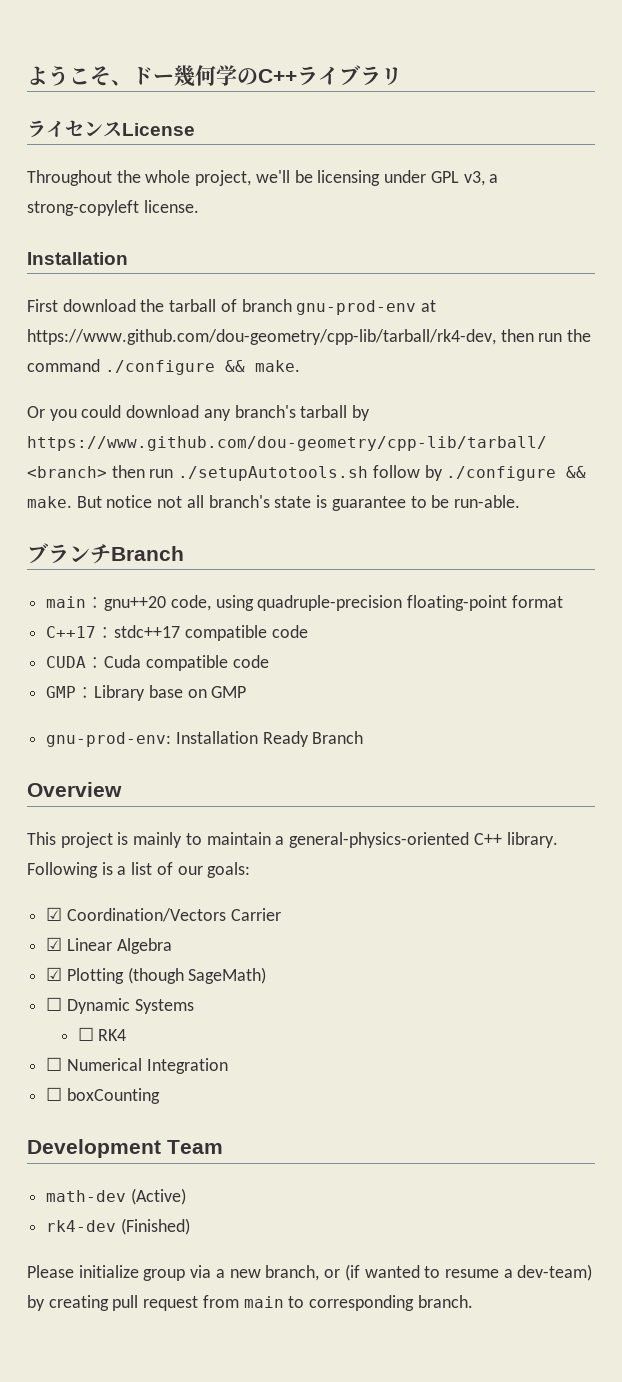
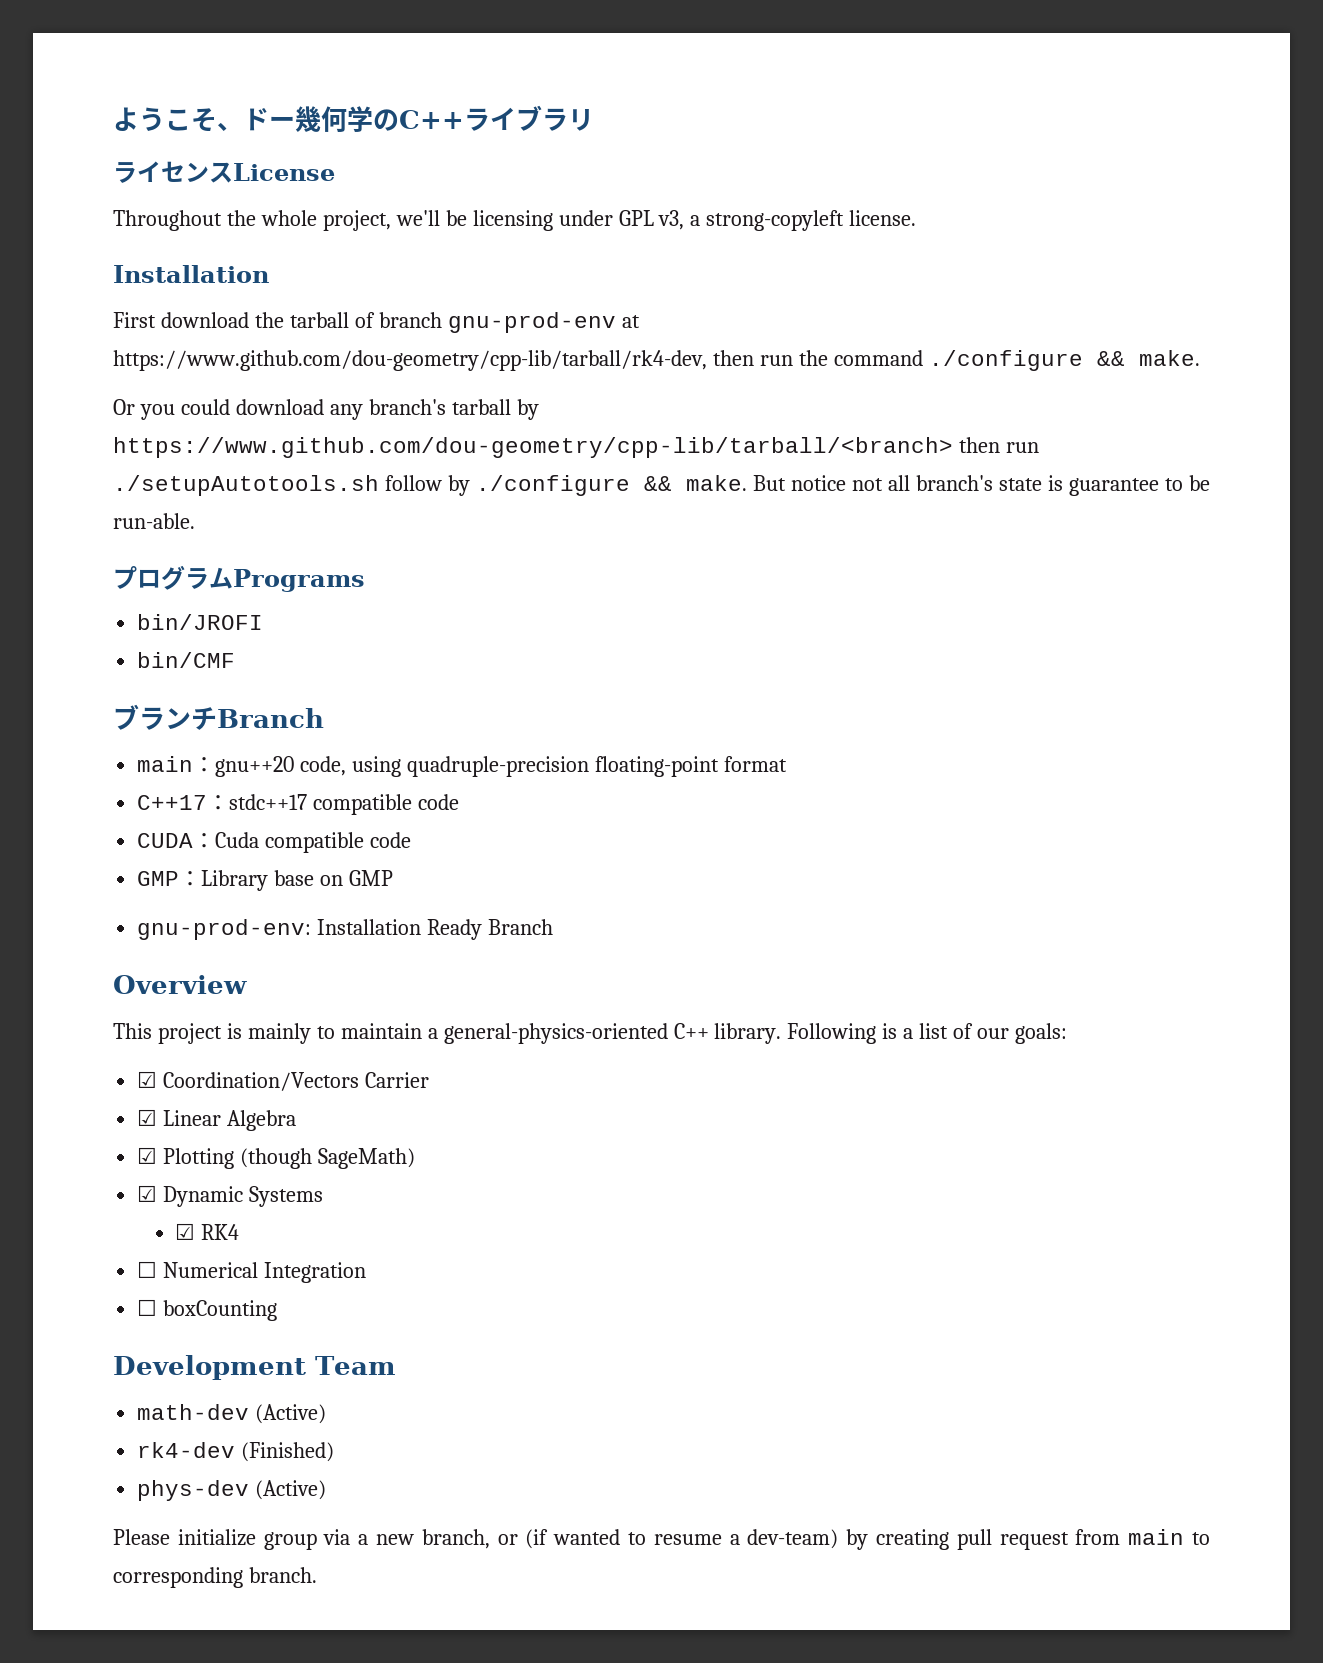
+ プログラムPrograms
+ bin/JROFI
+ bin/CMF
- ☐ Dynamic Systems
+ ☑ Dynamic Systems
- ☐ RK4
+ ☑ RK4
+ phys-dev (Active)

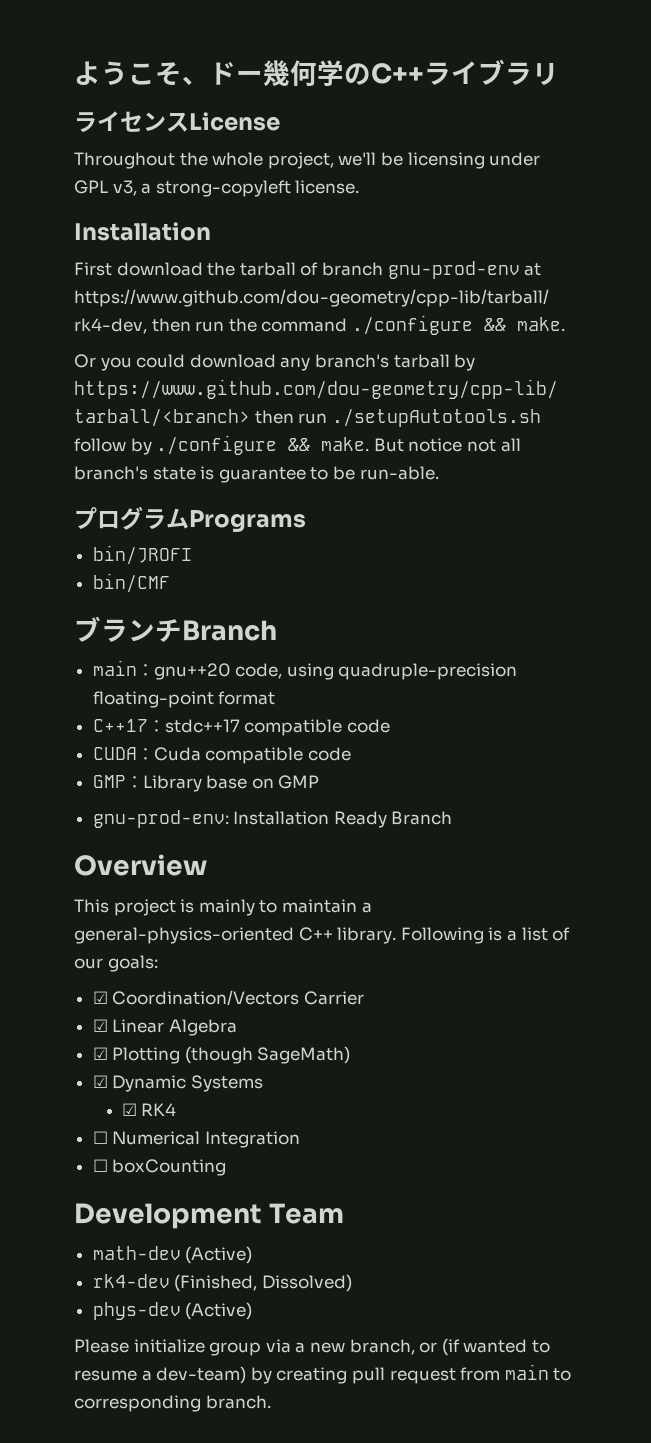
- rk4-dev (Finished)
+ rk4-dev (Finished, Dissolved)

